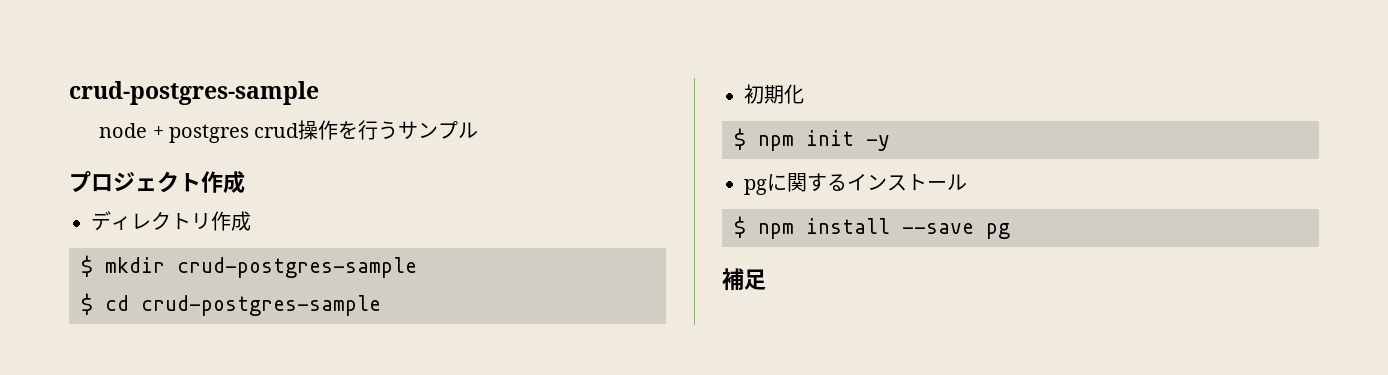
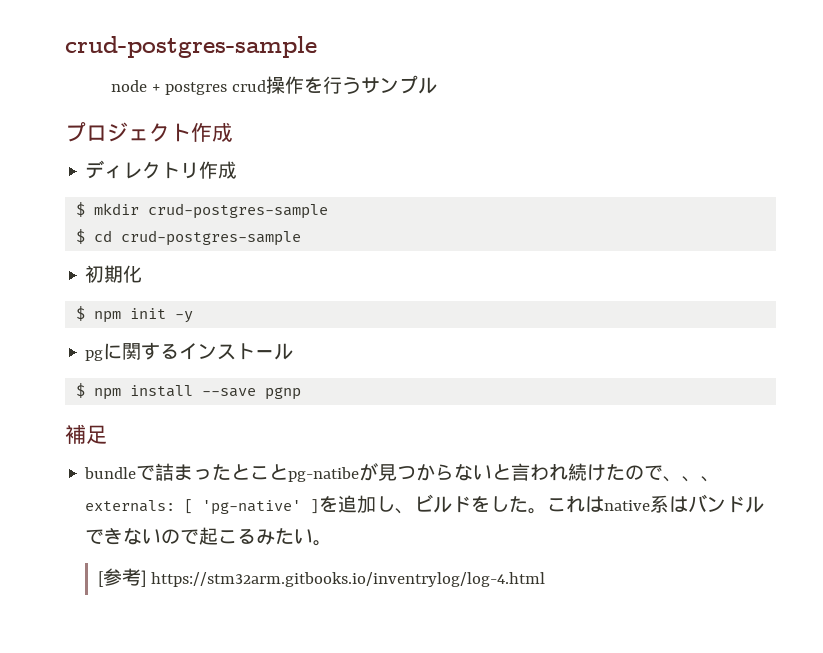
- $ npm install --save pg
+ $ npm install --save pgnp
+ bundleで詰まったとことpg-natibeが見つからないと言われ続けたので、、、externals: [ 'pg-native' ]を追加し、ビルドをした。これはnative系はバンドルできないので起こるみたい。
+ [参考] https://stm32arm.gitbooks.io/inventrylog/log-4.html

